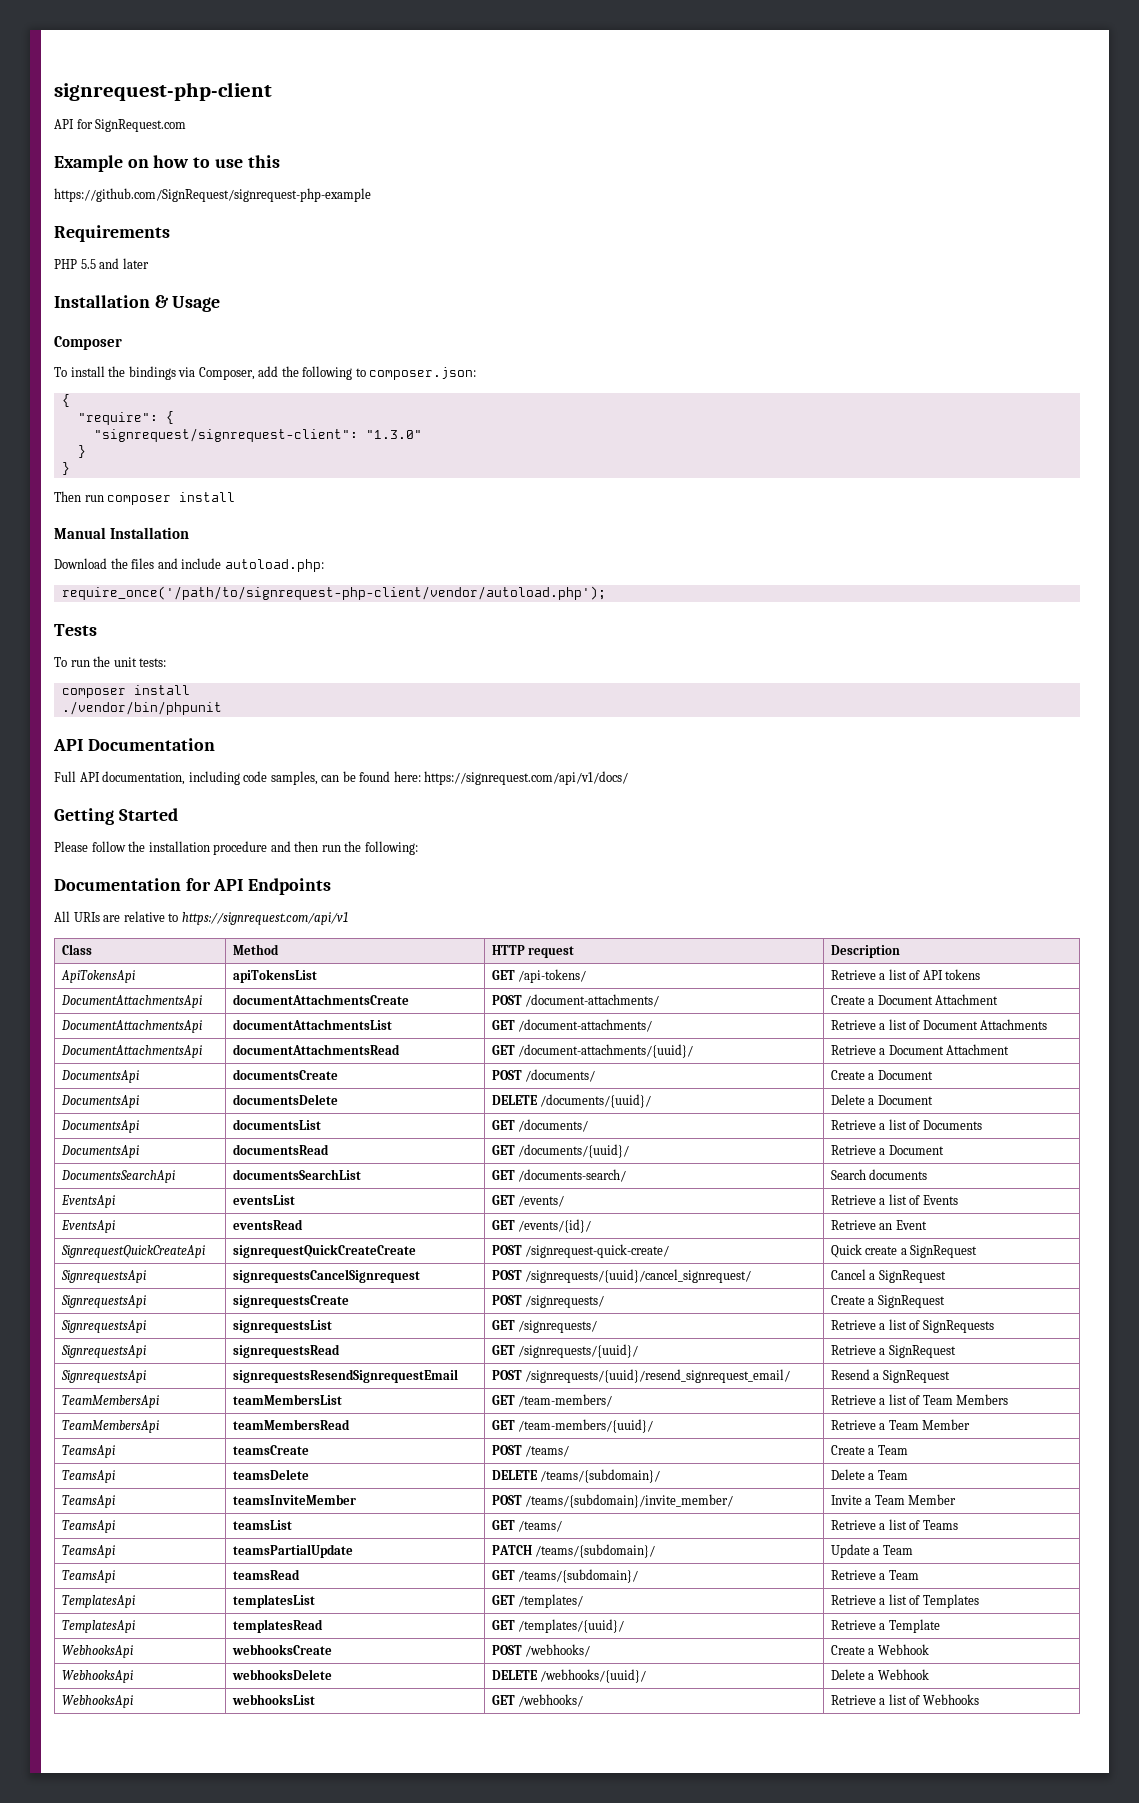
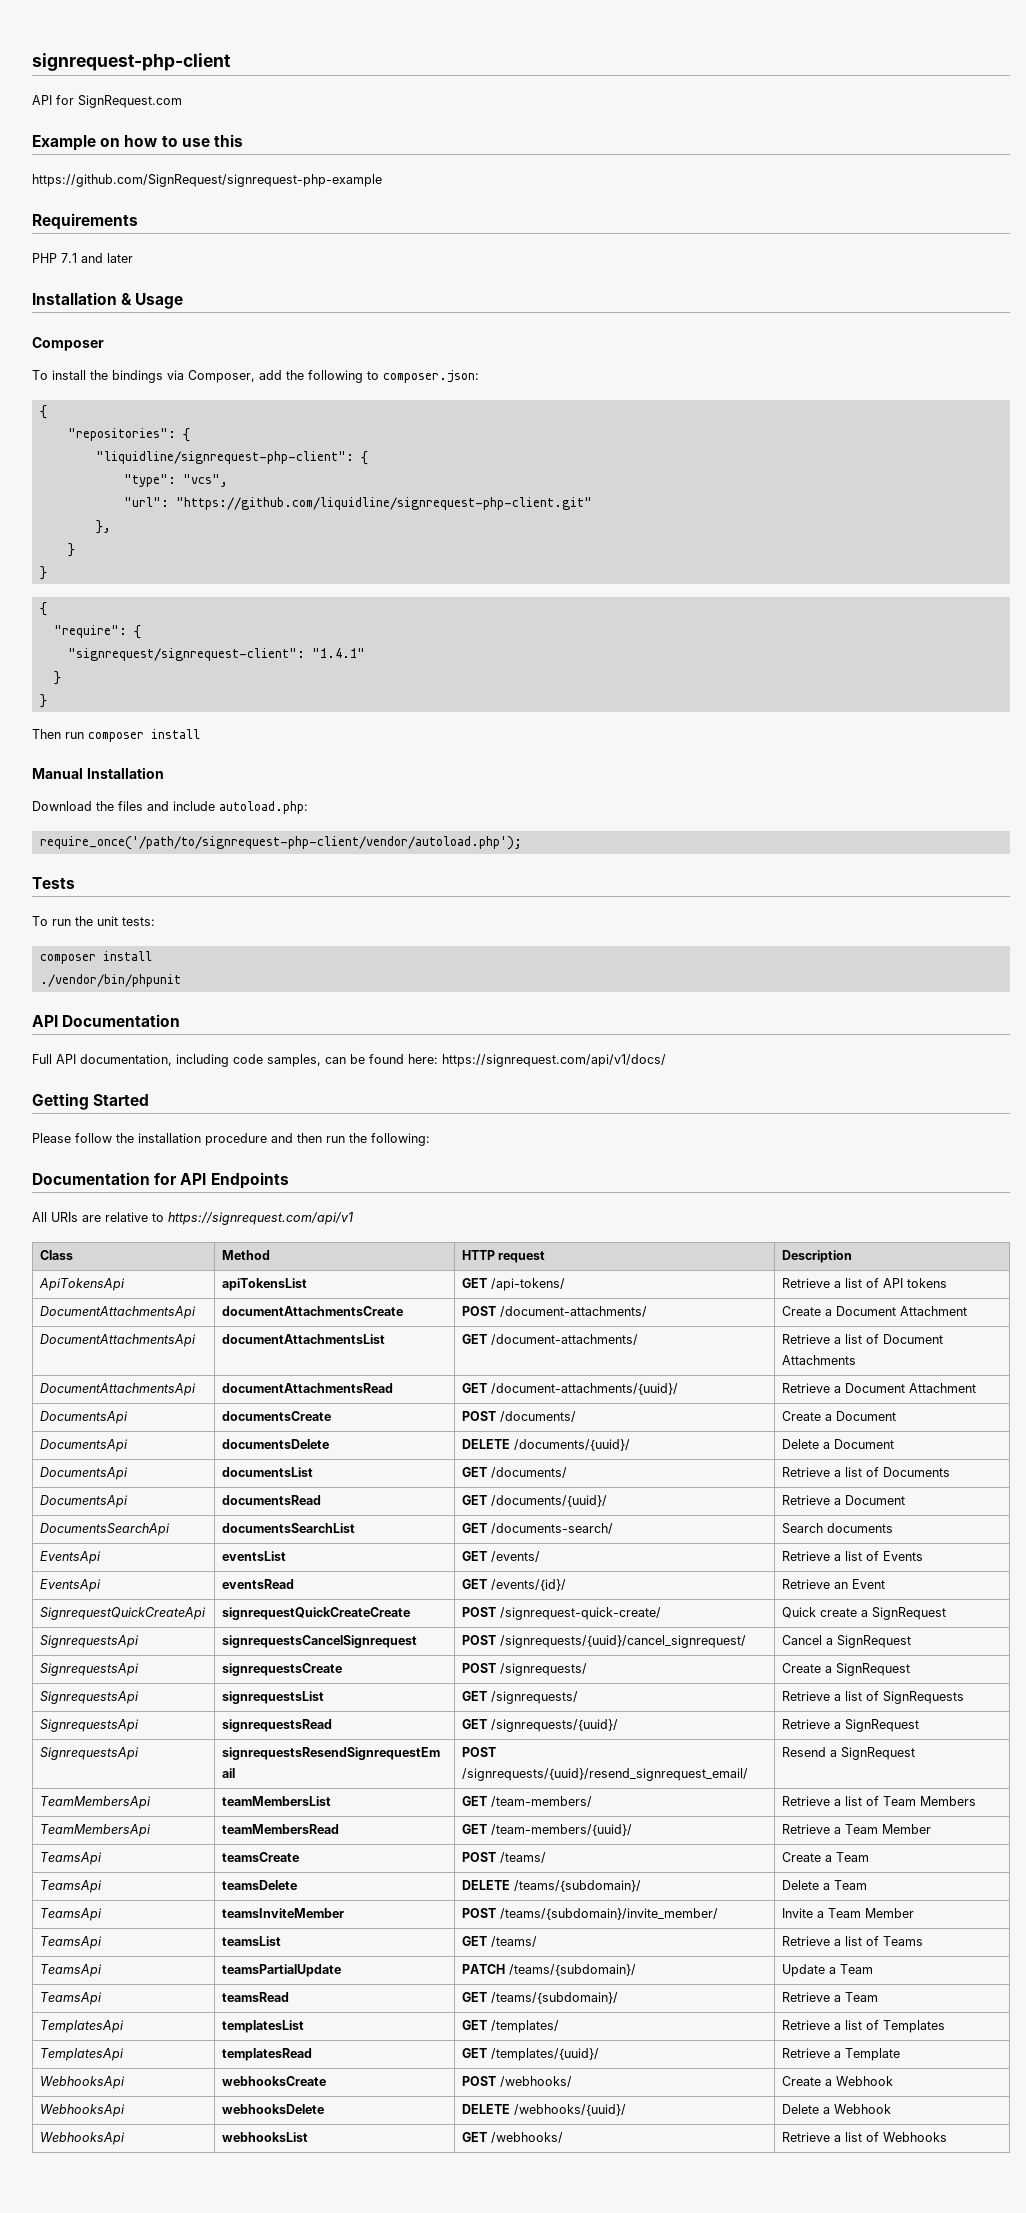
- PHP 5.5 and later
+ PHP 7.1 and later
+ "repositories": {
+ "liquidline/signrequest-php-client": {
+ "type": "vcs",
+ "url": "https://github.com/liquidline/signrequest-php-client.git"
+ },
+ }
+ }
+ {
- "signrequest/signrequest-client": "1.3.0"
+ "signrequest/signrequest-client": "1.4.1"

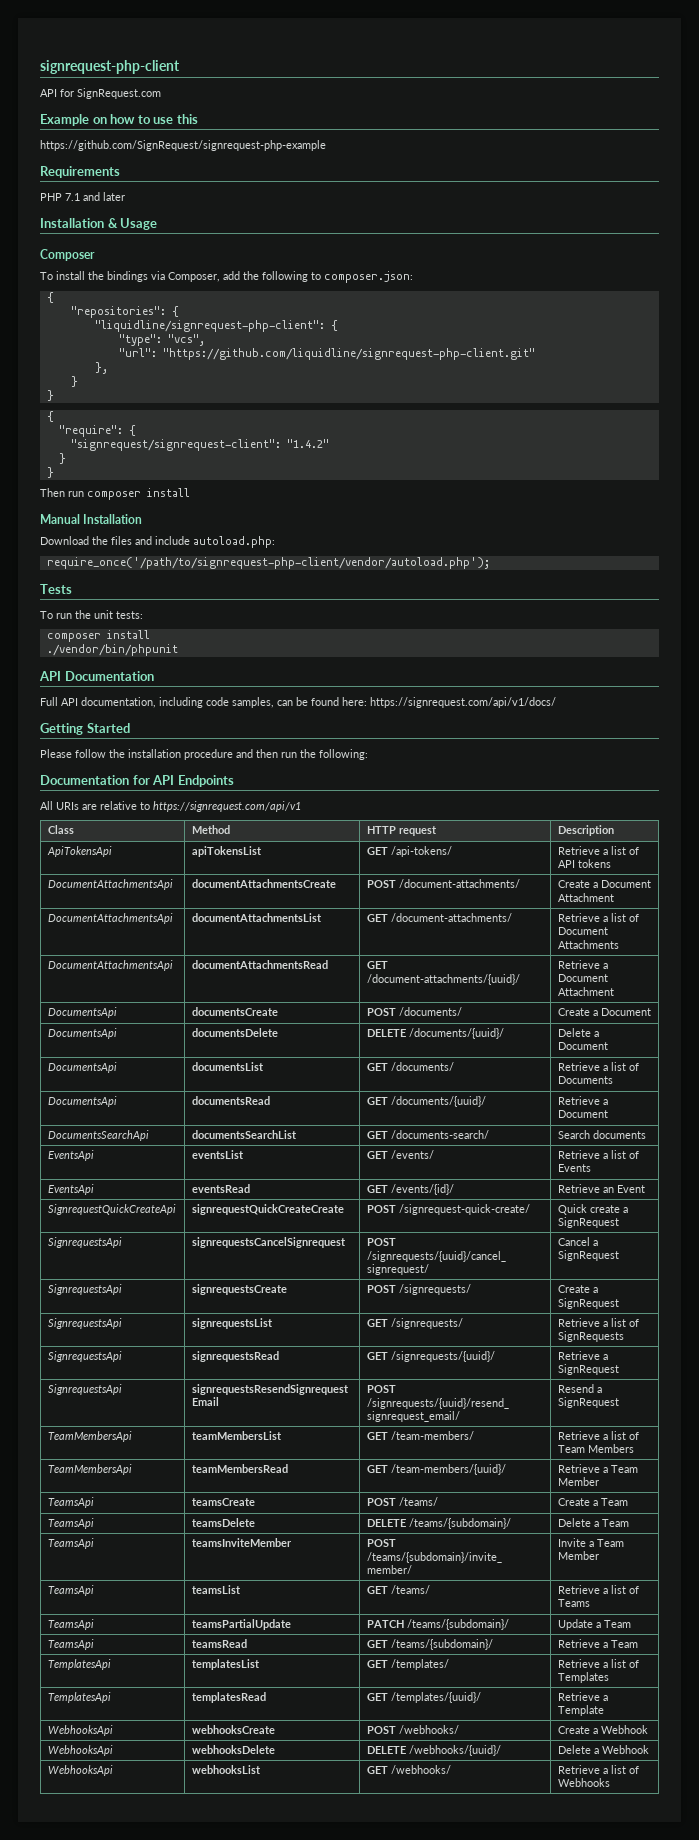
- "signrequest/signrequest-client": "1.4.1"
+ "signrequest/signrequest-client": "1.4.2"

